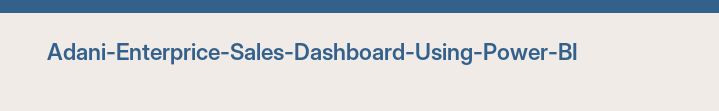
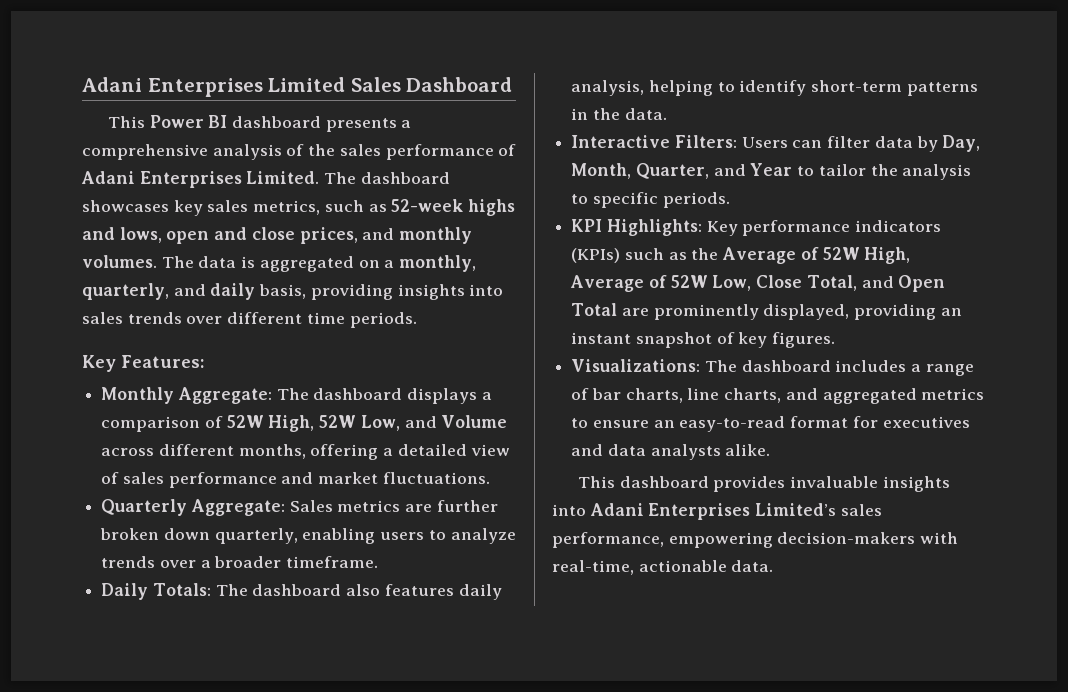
- Adani-Enterprice-Sales-Dashboard-Using-Power-BI
+ Adani Enterprises Limited Sales Dashboard
+ This Power BI dashboard presents a comprehensive analysis of the sales performance of Adani Enterprises Limited. The dashboard showcases key sales metrics, such as 52-week highs and lows, open and close prices, and monthly volumes. The data is aggregated on a monthly, quarterly, and daily basis, providing insights into sales trends over different time periods.
+ Key Features:
+ Monthly Aggregate: The dashboard displays a comparison of 52W High, 52W Low, and Volume across different months, offering a detailed view of sales performance and market fluctuations.
+ Quarterly Aggregate: Sales metrics are further broken down quarterly, enabling users to analyze trends over a broader timeframe.
+ Daily Totals: The dashboard also features daily analysis, helping to identify short-term patterns in the data.
+ Interactive Filters: Users can filter data by Day, Month, Quarter, and Year to tailor the analysis to specific periods.
+ KPI Highlights: Key performance indicators (KPIs) such as the Average of 52W High, Average of 52W Low, Close Total, and Open Total are prominently displayed, providing an instant snapshot of key figures.
+ Visualizations: The dashboard includes a range of bar charts, line charts, and aggregated metrics to ensure an easy-to-read format for executives and data analysts alike.
+ This dashboard provides invaluable insights into Adani Enterprises Limited’s sales performance, empowering decision-makers with real-time, actionable data.

